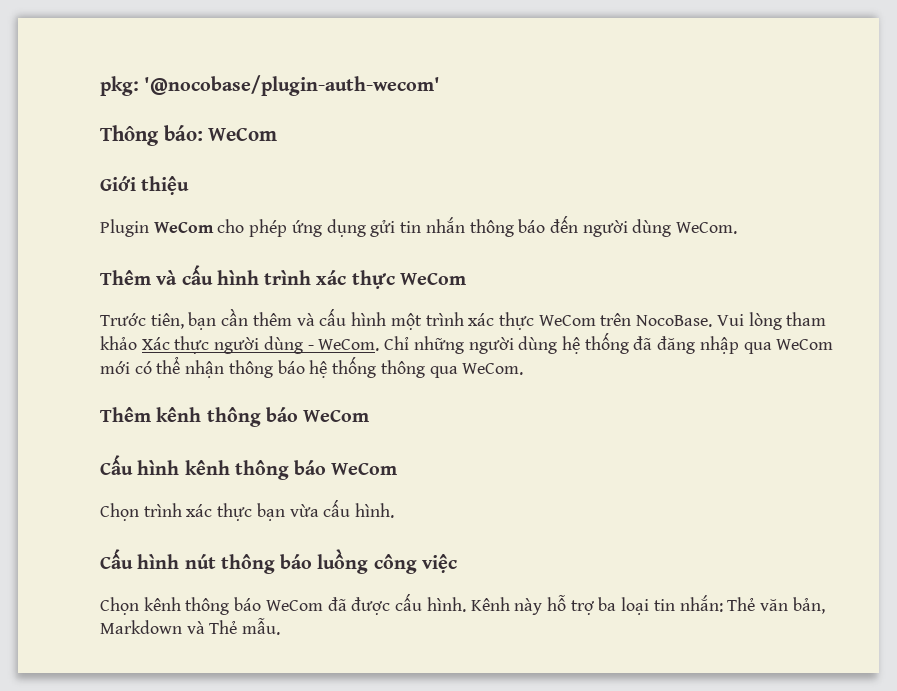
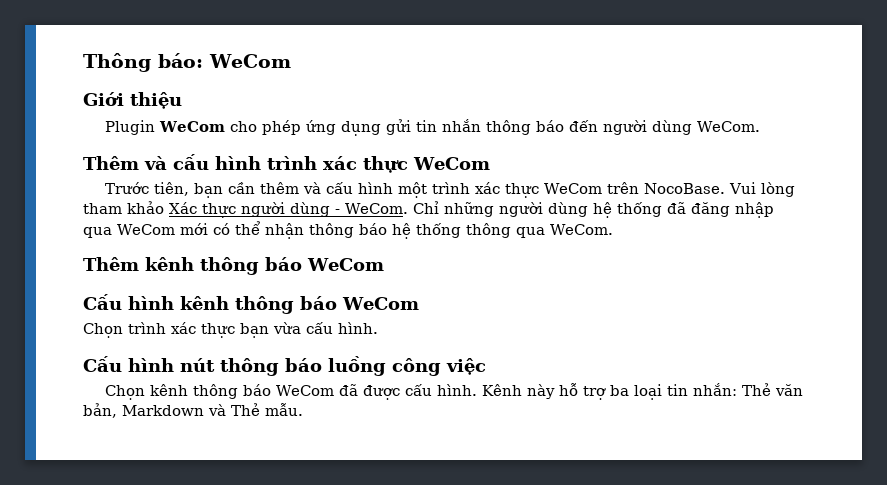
- pkg: '@nocobase/plugin-auth-wecom'

